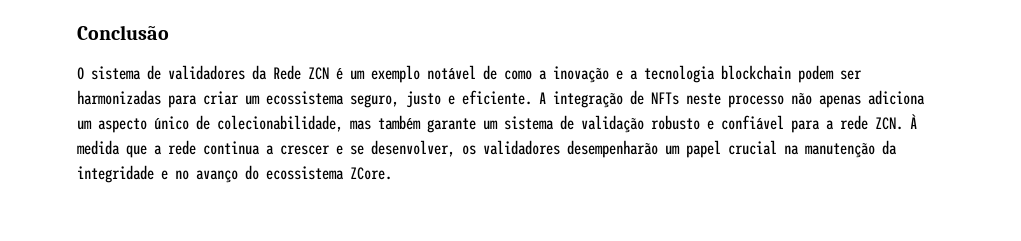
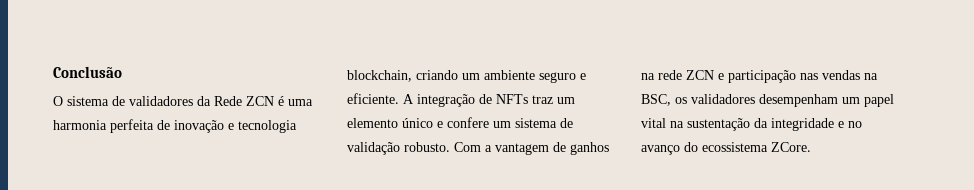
- O sistema de validadores da Rede ZCN é um exemplo notável de como a inovação e a tecnologia blockchain podem ser harmonizadas para criar um ecossistema seguro, justo e eficiente.
+ O sistema de validadores da Rede ZCN é uma harmonia perfeita de inovação e tecnologia blockchain, criando um ambiente seguro e eficiente.
- A integração de NFTs neste processo não apenas adiciona um aspecto único de colecionabilidade, mas também garante um sistema de validação robusto e confiável para a rede ZCN. À medida que a rede continua a crescer e se desenvolver, os validadores desempenharão um papel crucial na manutenção da integridade e no avanço do ecossistema ZCore.
+ A integração de NFTs traz um elemento único e confere um sistema de validação robusto. Com a vantagem de ganhos na rede ZCN e participação nas vendas na BSC, os validadores desempenham um papel vital na sustentação da integridade e no avanço do ecossistema ZCore.

